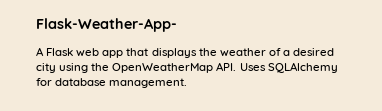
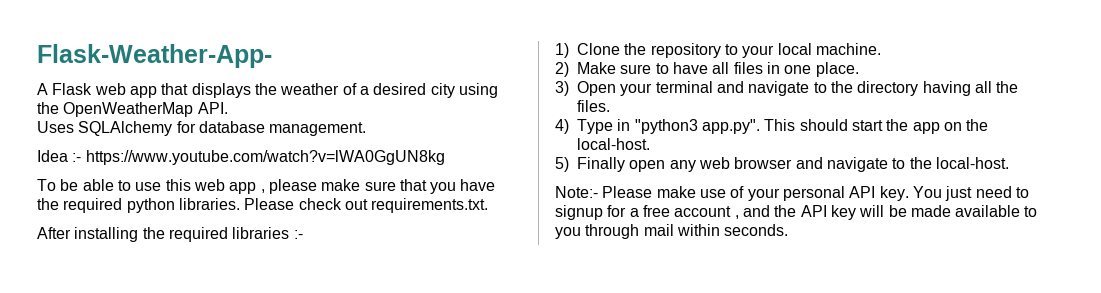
- A Flask web app that displays the weather of a desired city using the OpenWeatherMap API. Uses SQLAlchemy for database management.
+ A Flask web app that displays the weather of a desired city using the OpenWeatherMap API.
+ Uses SQLAlchemy for database management.
+ Idea :- https://www.youtube.com/watch?v=lWA0GgUN8kg
+ To be able to use this web app , please make sure that you have the required python libraries. Please check out requirements.txt.
+ After installing the required libraries :-
+ 1) Clone the repository to your local machine.
+ 2) Make sure to have all files in one place.
+ 3) Open your terminal and navigate to the directory having all the files.
+ 4) Type in "python3 app.py". This should start the app on the local-host.
+ 5) Finally open any web browser and navigate to the local-host.
+ Note:- Please make use of your personal API key. You just need to signup for a free account , and the API key will be made available to you through mail within seconds.

